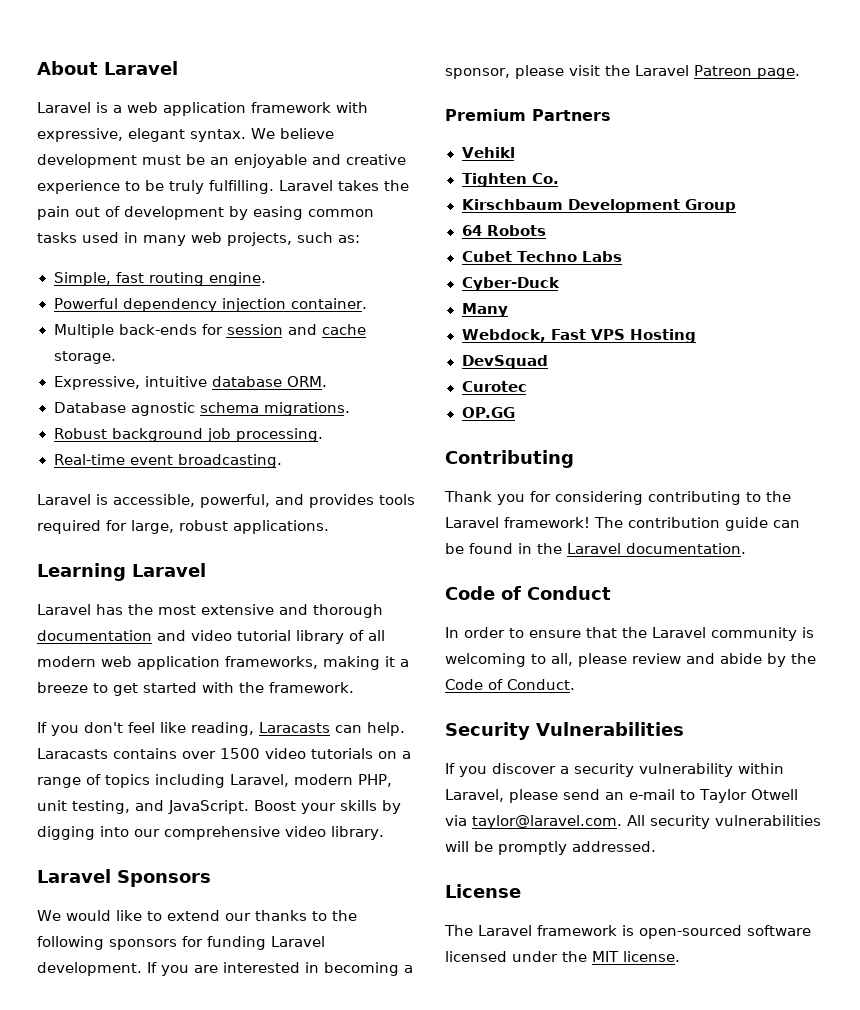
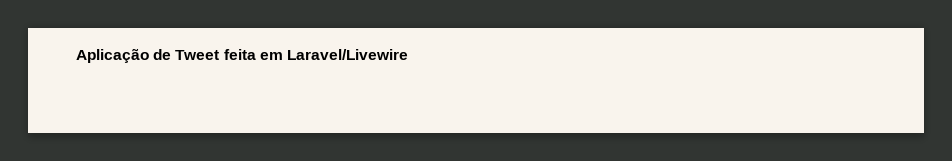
- About Laravel
- Laravel is a web application framework with expressive, elegant syntax. We believe development must be an enjoyable and creative experience to be truly fulfilling. Laravel takes the pain out of development by easing common tasks used in many web projects, such as:
- Simple, fast routing engine.
- Powerful dependency injection container.
- Multiple back-ends for session and cache storage.
- Expressive, intuitive database ORM.
- Database agnostic schema migrations.
- Robust background job processing.
- Real-time event broadcasting.
- Laravel is accessible, powerful, and provides tools required for large, robust applications.
- Learning Laravel
- Laravel has the most extensive and thorough documentation and video tutorial library of all modern web application frameworks, making it a breeze to get started with the framework.
- If you don't feel like reading, Laracasts can help. Laracasts contains over 1500 video tutorials on a range of topics including Laravel, modern PHP, unit testing, and JavaScript. Boost your skills by digging into our comprehensive video library.
- Laravel Sponsors
- We would like to extend our thanks to the following sponsors for funding Laravel development. If you are interested in becoming a sponsor, please visit the Laravel Patreon page.
- Premium Partners
- Vehikl
- Tighten Co.
- Kirschbaum Development Group
- 64 Robots
- Cubet Techno Labs
- Cyber-Duck
- Many
- Webdock, Fast VPS Hosting
- DevSquad
- Curotec
- OP.GG
- Contributing
- Thank you for considering contributing to the Laravel framework! The contribution guide can be found in the Laravel documentation.
- Code of Conduct
- In order to ensure that the Laravel community is welcoming to all, please review and abide by the Code of Conduct.
- Security Vulnerabilities
- If you discover a security vulnerability within Laravel, please send an e-mail to Taylor Otwell via taylor@laravel.com. All security vulnerabilities will be promptly addressed.
- License
- The Laravel framework is open-sourced software licensed under the MIT license.
+ Aplicação de Tweet feita em Laravel/Livewire

